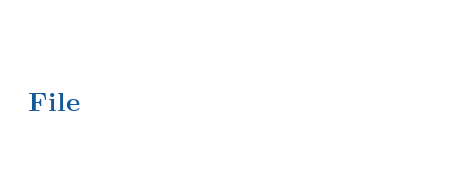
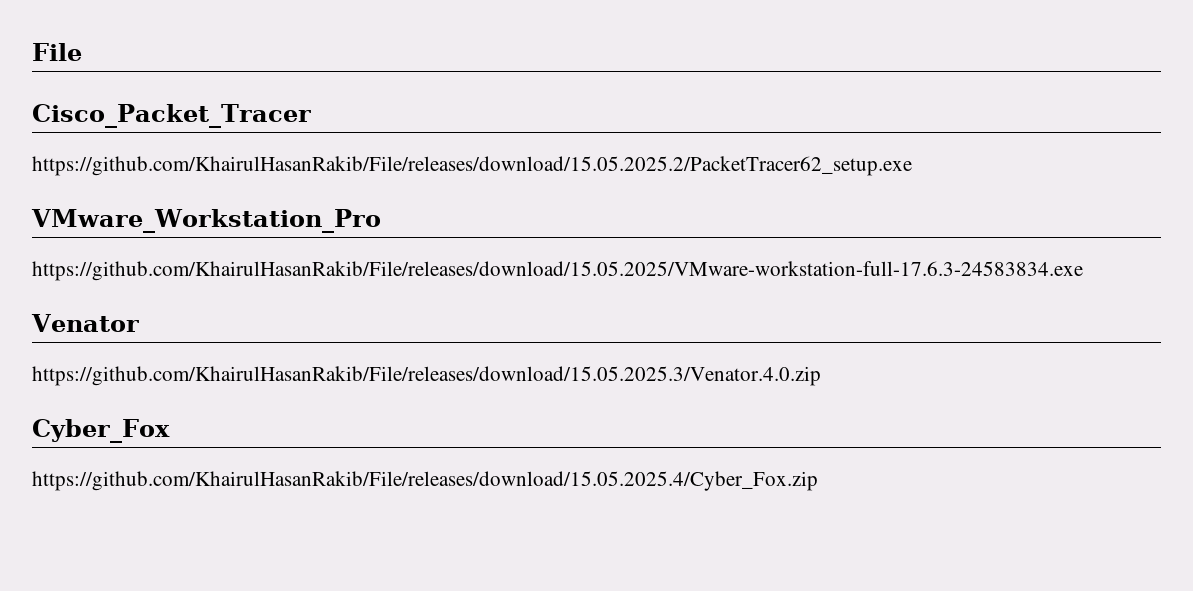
+ Cisco_Packet_Tracer
+ https://github.com/KhairulHasanRakib/File/releases/download/15.05.2025.2/PacketTracer62_setup.exe
+ VMware_Workstation_Pro
+ https://github.com/KhairulHasanRakib/File/releases/download/15.05.2025/VMware-workstation-full-17.6.3-24583834.exe
+ Venator
+ https://github.com/KhairulHasanRakib/File/releases/download/15.05.2025.3/Venator.4.0.zip
+ Cyber_Fox
+ https://github.com/KhairulHasanRakib/File/releases/download/15.05.2025.4/Cyber_Fox.zip

